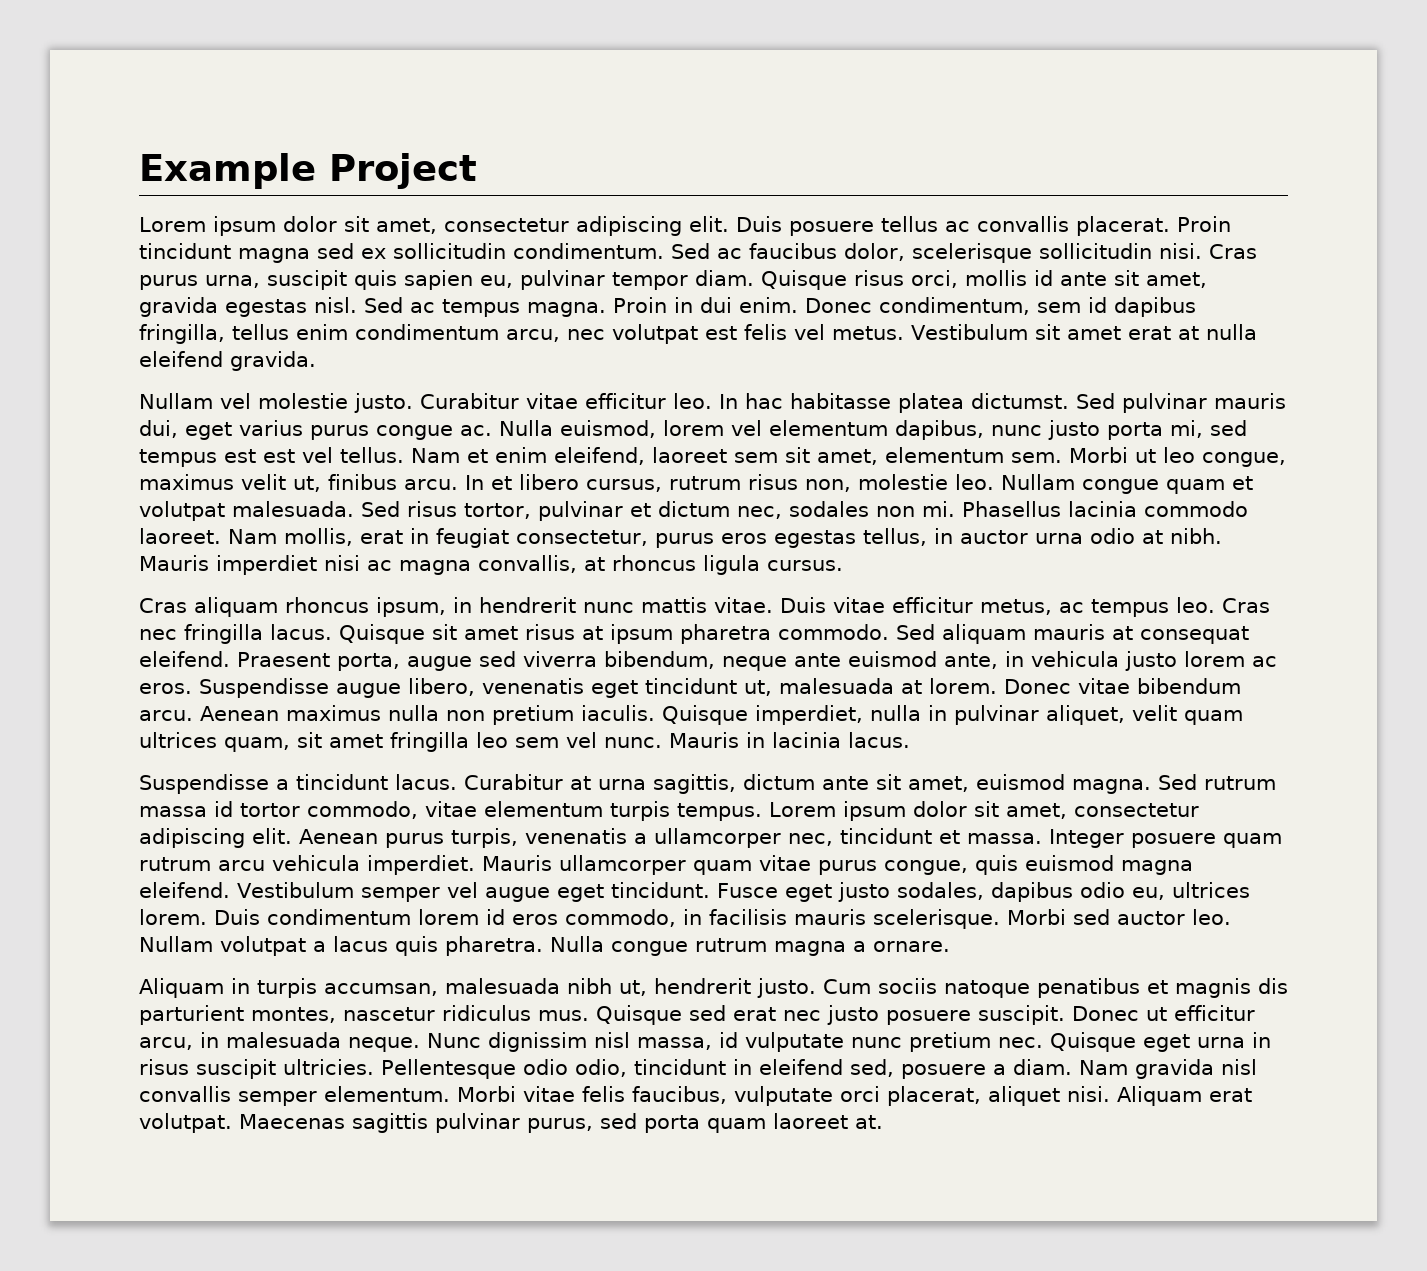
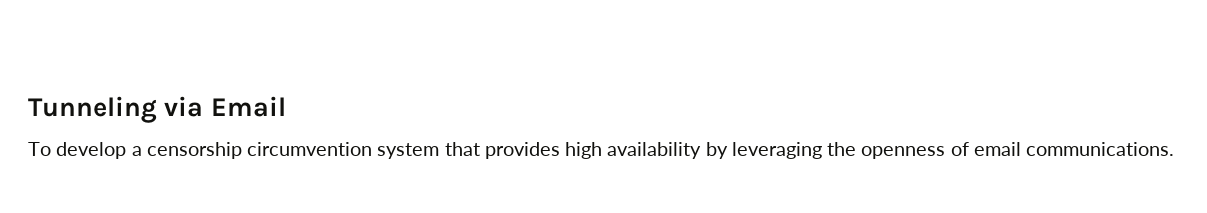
- Example Project
- Lorem ipsum dolor sit amet, consectetur adipiscing elit. Duis posuere tellus ac convallis placerat. Proin tincidunt magna sed ex sollicitudin condimentum. Sed ac faucibus dolor, scelerisque sollicitudin nisi. Cras purus urna, suscipit quis sapien eu, pulvinar tempor diam. Quisque risus orci, mollis id ante sit amet, gravida egestas nisl. Sed ac tempus magna. Proin in dui enim. Donec condimentum, sem id dapibus fringilla, tellus enim condimentum arcu, nec volutpat est felis vel metus. Vestibulum sit amet erat at nulla eleifend gravida.
- Nullam vel molestie justo. Curabitur vitae efficitur leo. In hac habitasse platea dictumst. Sed pulvinar mauris dui, eget varius purus congue ac. Nulla euismod, lorem vel elementum dapibus, nunc justo porta mi, sed tempus est est vel tellus. Nam et enim eleifend, laoreet sem sit amet, elementum sem. Morbi ut leo congue, maximus velit ut, finibus arcu. In et libero cursus, rutrum risus non, molestie leo. Nullam congue quam et volutpat malesuada. Sed risus tortor, pulvinar et dictum nec, sodales non mi. Phasellus lacinia commodo laoreet. Nam mollis, erat in feugiat consectetur, purus eros egestas tellus, in auctor urna odio at nibh. Mauris imperdiet nisi ac magna convallis, at rhoncus ligula cursus.
- Cras aliquam rhoncus ipsum, in hendrerit nunc mattis vitae. Duis vitae efficitur metus, ac tempus leo. Cras nec fringilla lacus. Quisque sit amet risus at ipsum pharetra commodo. Sed aliquam mauris at consequat eleifend. Praesent porta, augue sed viverra bibendum, neque ante euismod ante, in vehicula justo lorem ac eros. Suspendisse augue libero, venenatis eget tincidunt ut, malesuada at lorem. Donec vitae bibendum arcu. Aenean maximus nulla non pretium iaculis. Quisque imperdiet, nulla in pulvinar aliquet, velit quam ultrices quam, sit amet fringilla leo sem vel nunc. Mauris in lacinia lacus.
- Suspendisse a tincidunt lacus. Curabitur at urna sagittis, dictum ante sit amet, euismod magna. Sed rutrum massa id tortor commodo, vitae elementum turpis tempus. Lorem ipsum dolor sit amet, consectetur adipiscing elit. Aenean purus turpis, venenatis a ullamcorper nec, tincidunt et massa. Integer posuere quam rutrum arcu vehicula imperdiet. Mauris ullamcorper quam vitae purus congue, quis euismod magna eleifend. Vestibulum semper vel augue eget tincidunt. Fusce eget justo sodales, dapibus odio eu, ultrices lorem. Duis condimentum lorem id eros commodo, in facilisis mauris scelerisque. Morbi sed auctor leo. Nullam volutpat a lacus quis pharetra. Nulla congue rutrum magna a ornare.
- Aliquam in turpis accumsan, malesuada nibh ut, hendrerit justo. Cum sociis natoque penatibus et magnis dis parturient montes, nascetur ridiculus mus. Quisque sed erat nec justo posuere suscipit. Donec ut efficitur arcu, in malesuada neque. Nunc dignissim nisl massa, id vulputate nunc pretium nec. Quisque eget urna in risus suscipit ultricies. Pellentesque odio odio, tincidunt in eleifend sed, posuere a diam. Nam gravida nisl convallis semper elementum. Morbi vitae felis faucibus, vulputate orci placerat, aliquet nisi. Aliquam erat volutpat. Maecenas sagittis pulvinar purus, sed porta quam laoreet at.
+ Tunneling via Email
+ To develop a censorship circumvention system that provides high availability by leveraging the openness of email communications.

